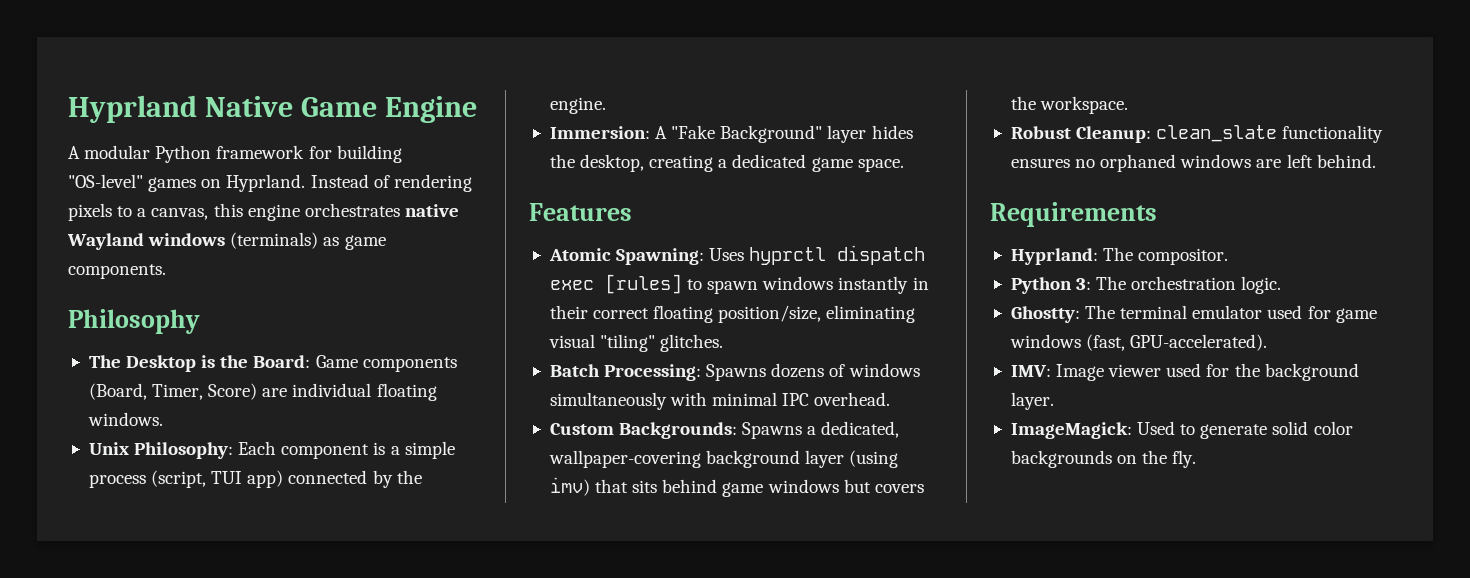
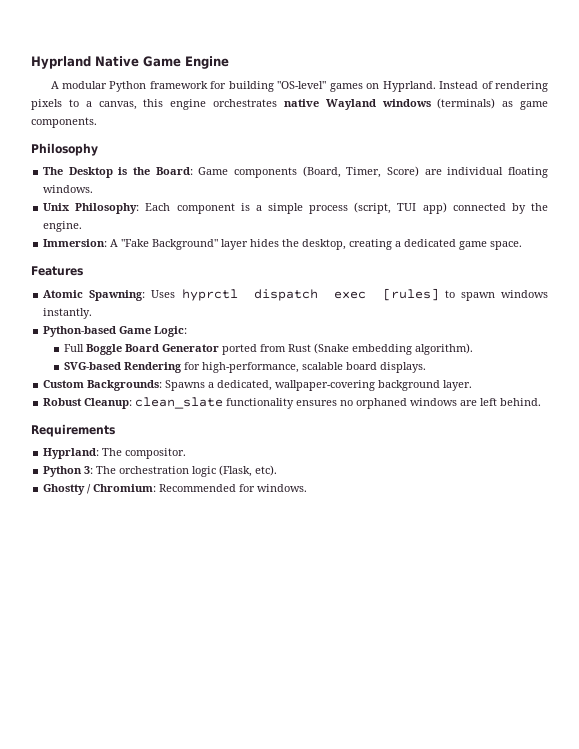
- Atomic Spawning: Uses hyprctl dispatch exec [rules] to spawn windows instantly in their correct floating position/size, eliminating visual "tiling" glitches.
- Batch Processing: Spawns dozens of windows simultaneously with minimal IPC overhead.
+ Atomic Spawning: Uses hyprctl dispatch exec [rules] to spawn windows instantly.
+ Python-based Game Logic:
+ Full Boggle Board Generator ported from Rust (Snake embedding algorithm).
+ SVG-based Rendering for high-performance, scalable board displays.
- Custom Backgrounds: Spawns a dedicated, wallpaper-covering background layer (using imv) that sits behind game windows but covers the workspace.
+ Custom Backgrounds: Spawns a dedicated, wallpaper-covering background layer.
- Python 3: The orchestration logic.
- Ghostty: The terminal emulator used for game windows (fast, GPU-accelerated).
- IMV: Image viewer used for the background layer.
- ImageMagick: Used to generate solid color backgrounds on the fly.
+ Python 3: The orchestration logic (Flask, etc).
+ Ghostty / Chromium: Recommended for windows.

